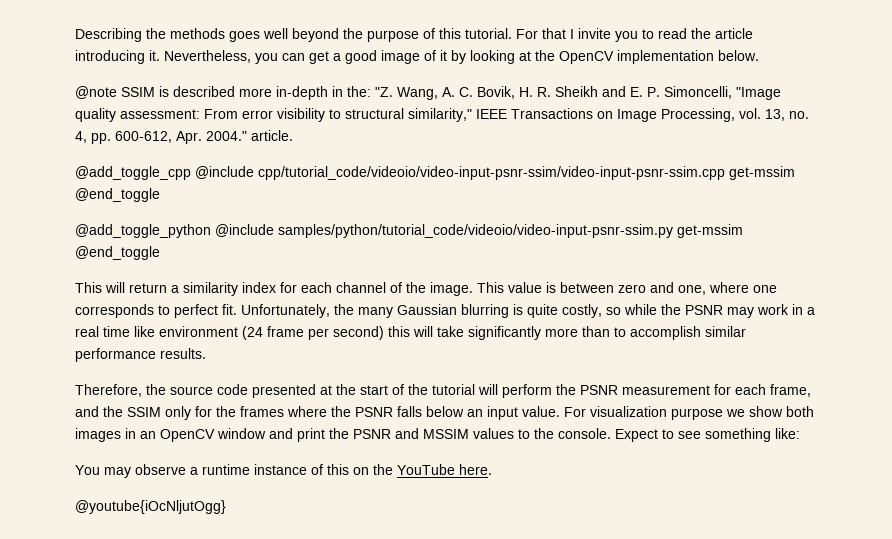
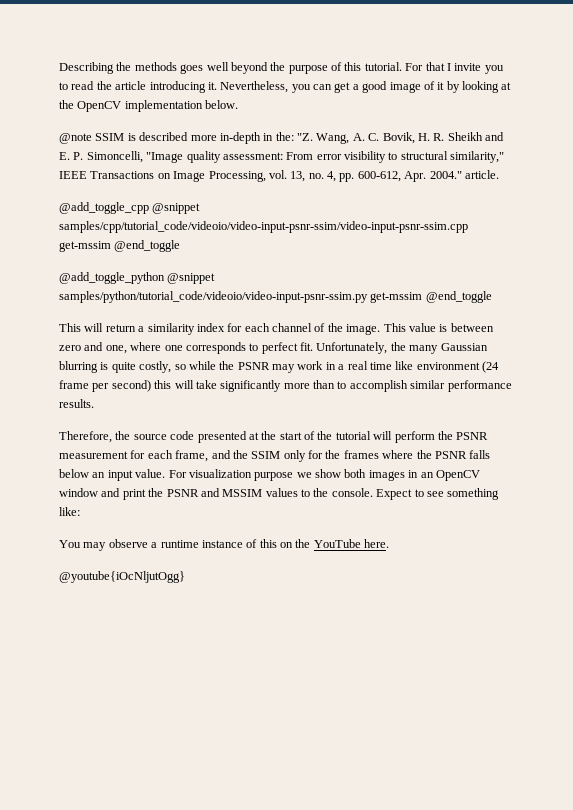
- @add_toggle_cpp @include cpp/tutorial_code/videoio/video-input-psnr-ssim/video-input-psnr-ssim.cpp get-mssim @end_toggle
+ @add_toggle_cpp @snippet samples/cpp/tutorial_code/videoio/video-input-psnr-ssim/video-input-psnr-ssim.cpp get-mssim @end_toggle
- @add_toggle_python @include samples/python/tutorial_code/videoio/video-input-psnr-ssim.py get-mssim @end_toggle
+ @add_toggle_python @snippet samples/python/tutorial_code/videoio/video-input-psnr-ssim.py get-mssim @end_toggle

